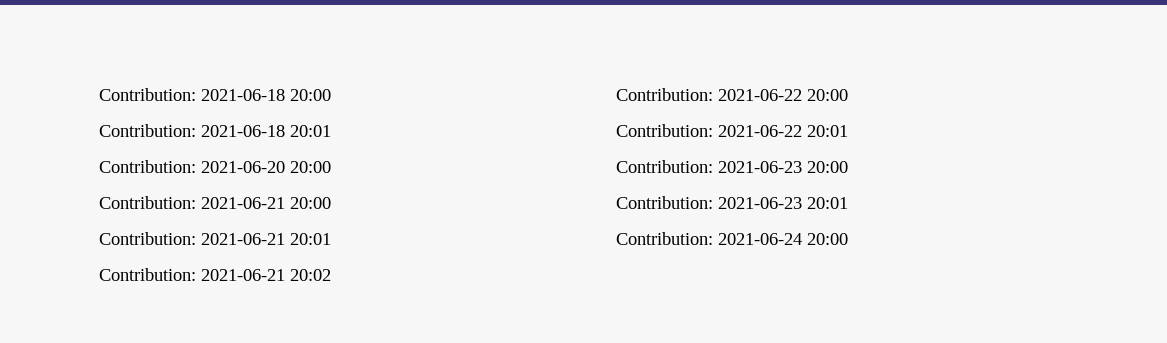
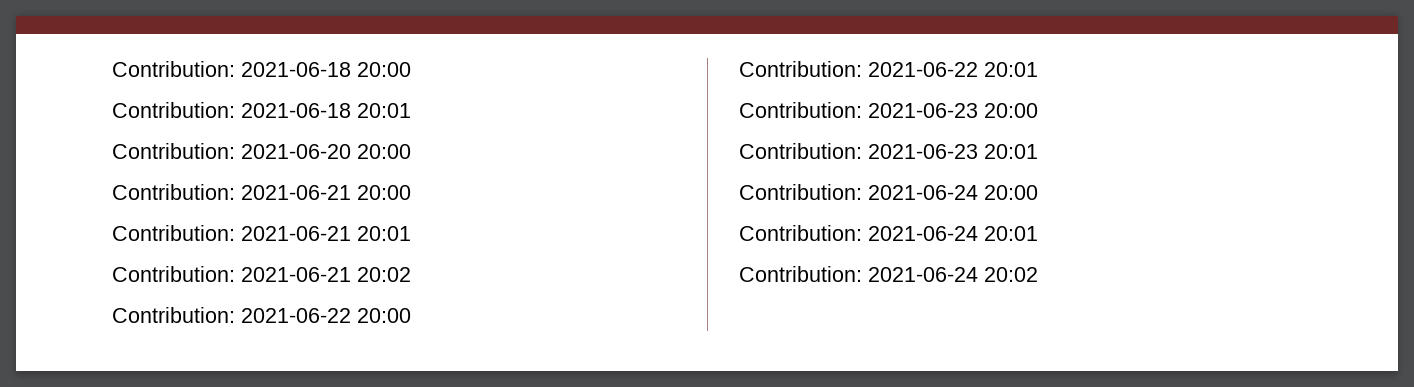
+ Contribution: 2021-06-24 20:01
+ Contribution: 2021-06-24 20:02

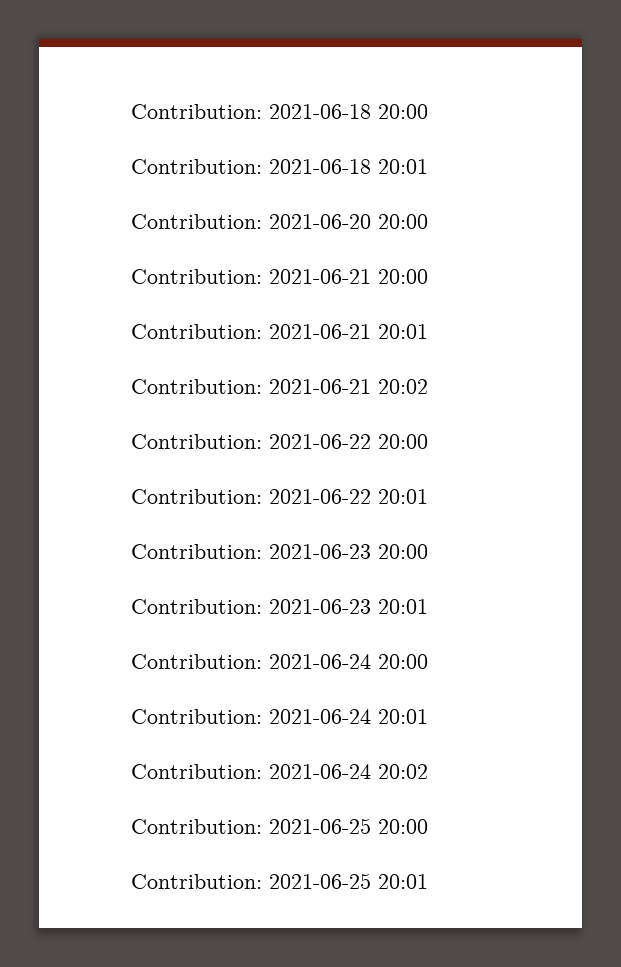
+ Contribution: 2021-06-25 20:00
+ Contribution: 2021-06-25 20:01

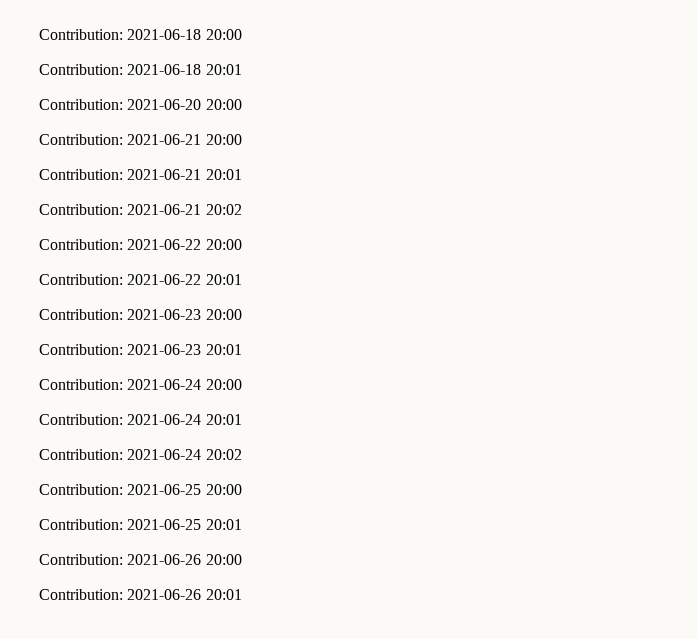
+ Contribution: 2021-06-26 20:00
+ Contribution: 2021-06-26 20:01

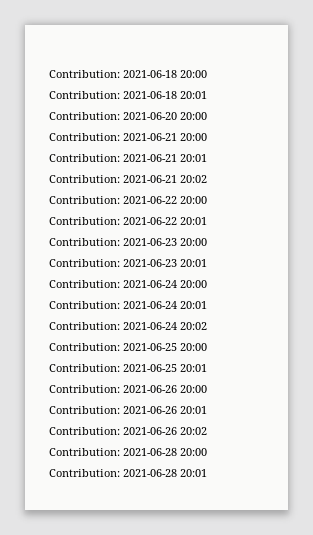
+ Contribution: 2021-06-26 20:02
+ Contribution: 2021-06-28 20:00
+ Contribution: 2021-06-28 20:01

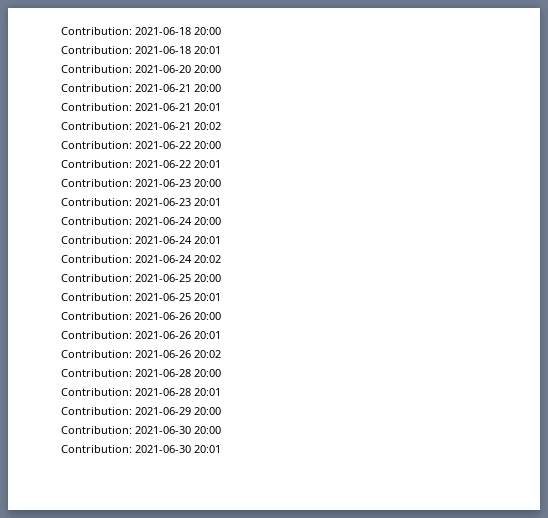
+ Contribution: 2021-06-29 20:00
+ Contribution: 2021-06-30 20:00
+ Contribution: 2021-06-30 20:01

